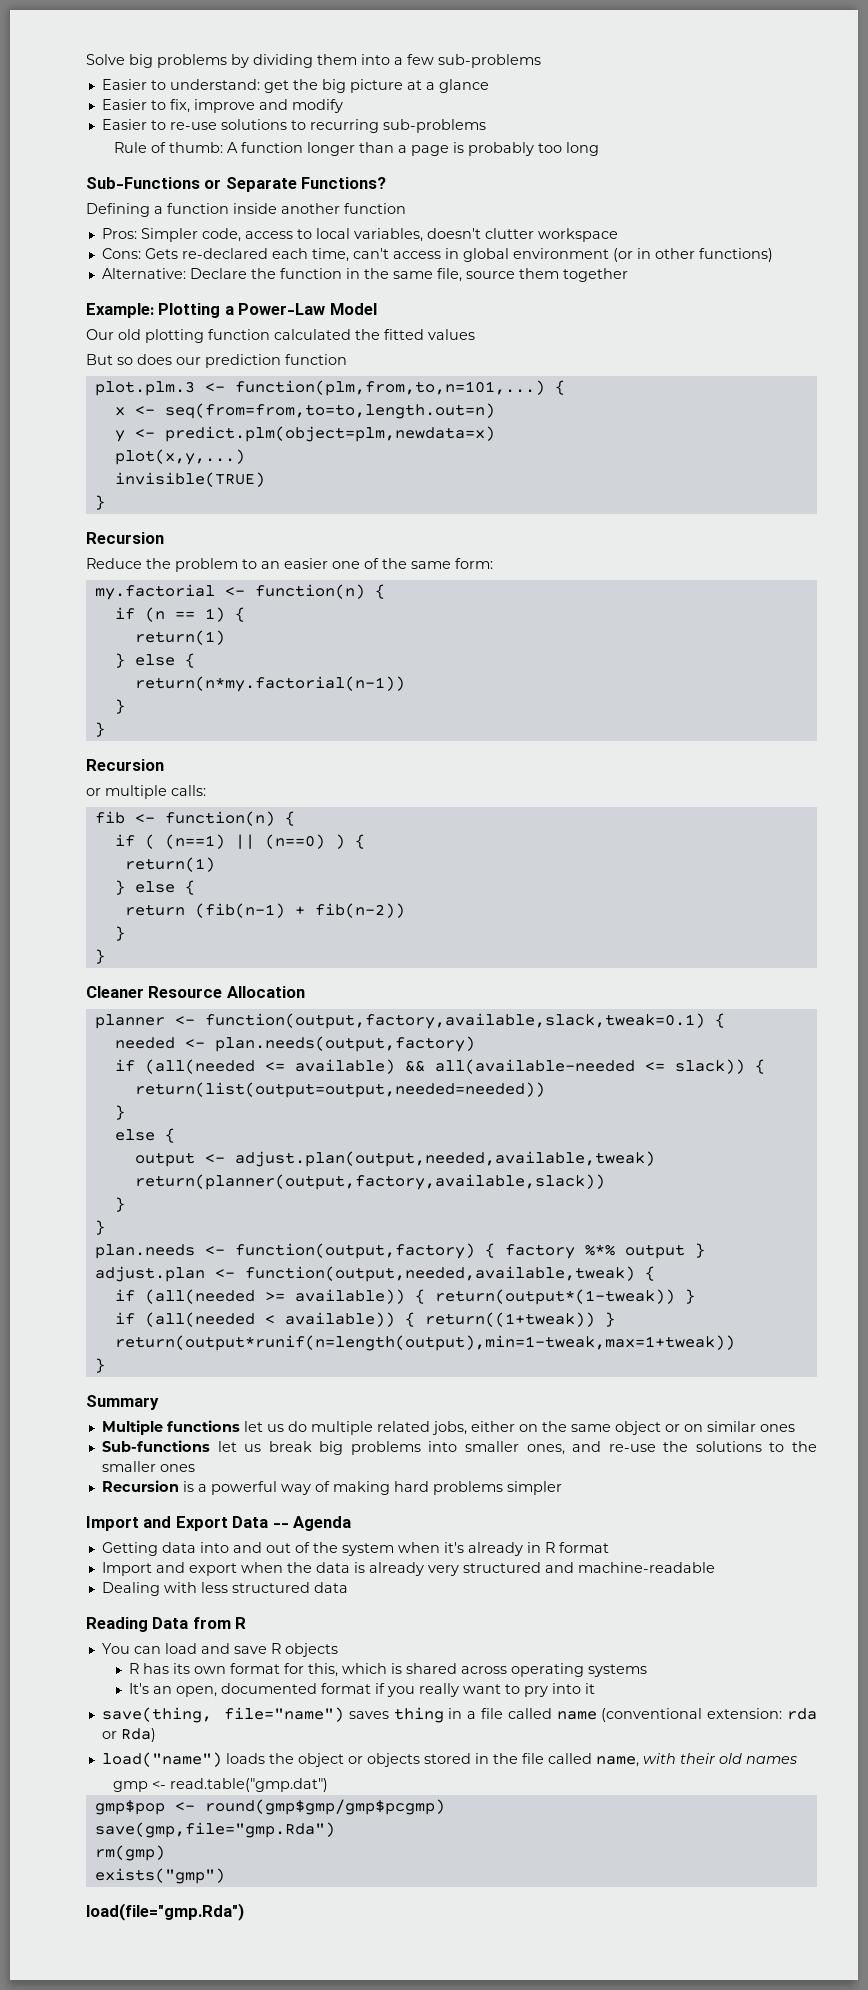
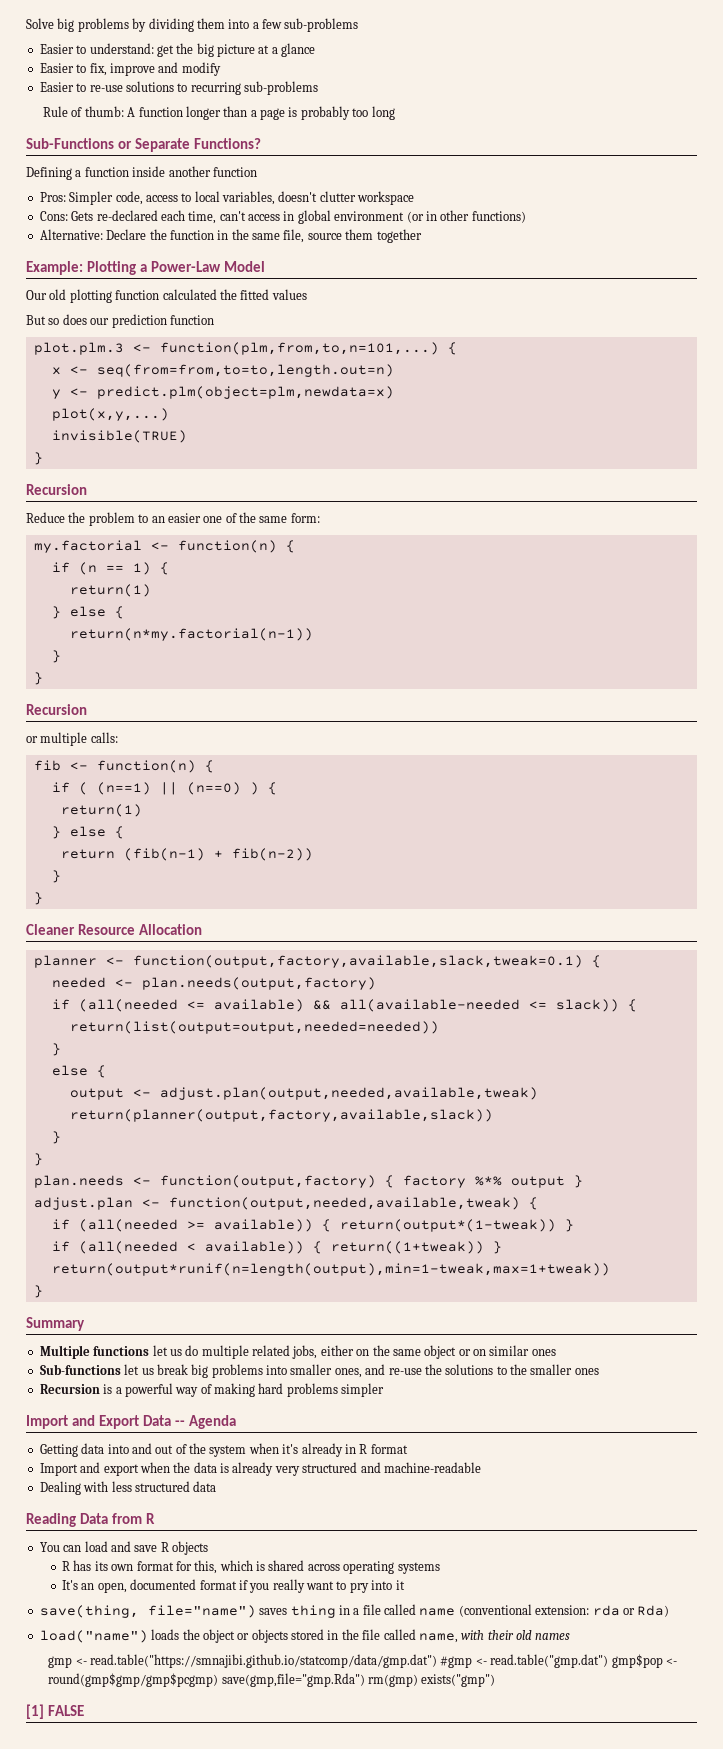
- gmp <- read.table("gmp.dat")
- gmp$pop <- round(gmp$gmp/gmp$pcgmp)
- save(gmp,file="gmp.Rda")
- rm(gmp)
- exists("gmp")
+ gmp <- read.table("https://smnajibi.github.io/statcomp/data/gmp.dat") #gmp <- read.table("gmp.dat") gmp$pop <- round(gmp$gmp/gmp$pcgmp) save(gmp,file="gmp.Rda") rm(gmp) exists("gmp")
- load(file="gmp.Rda")
+ [1] FALSE

